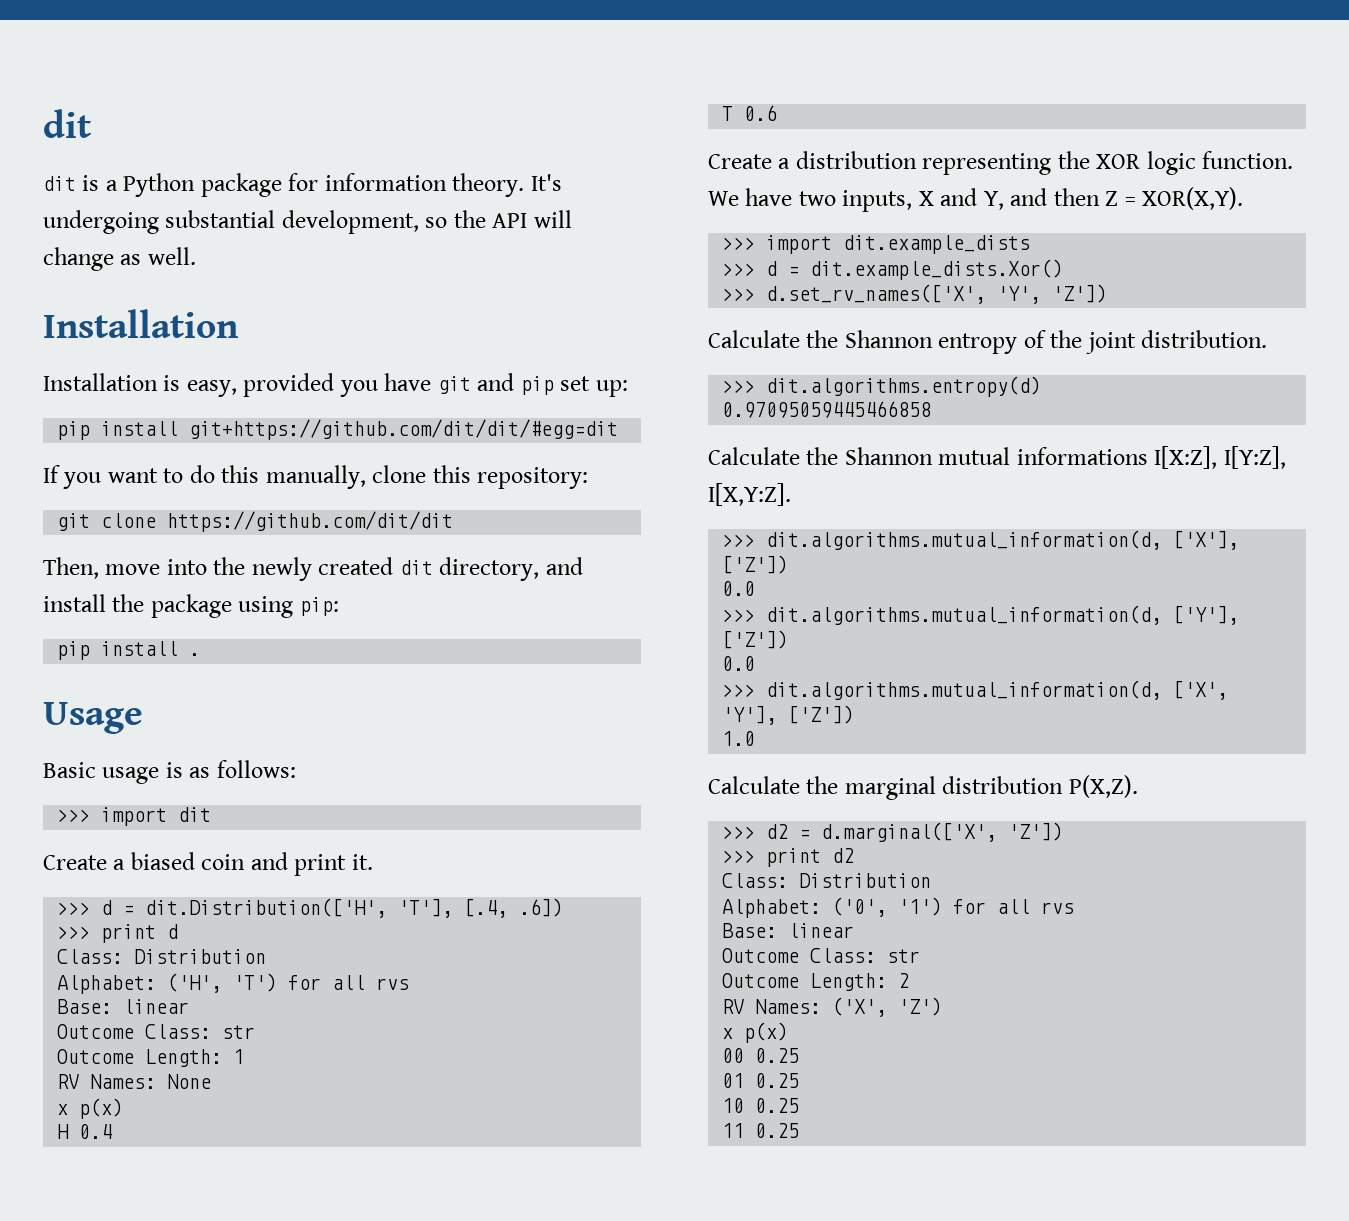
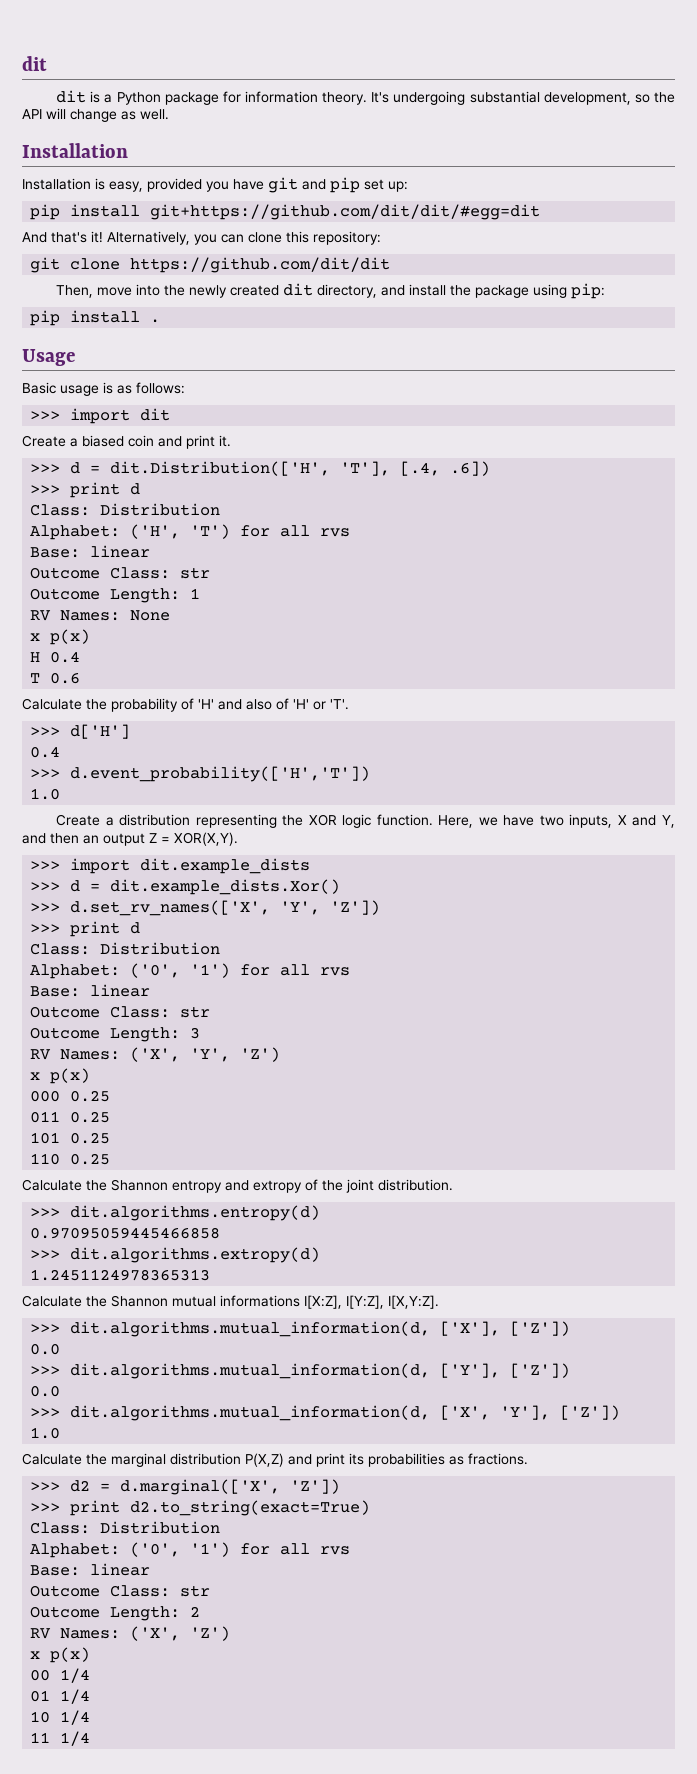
- If you want to do this manually, clone this repository:
+ And that's it! Alternatively, you can clone this repository:
+ Calculate the probability of 'H' and also of 'H' or 'T'.
+ >>> d['H']
+ 0.4
+ >>> d.event_probability(['H','T'])
+ 1.0
- We have two inputs, X and Y, and then Z = XOR(X,Y).
+ Here, we have two inputs, X and Y, and then an output Z = XOR(X,Y).
  >>> d.set_rv_names(['X', 'Y', 'Z'])
+ >>> print d
+ Class: Distribution
+ Alphabet: ('0', '1') for all rvs
+ Base: linear
+ Outcome Class: str
+ Outcome Length: 3
+ RV Names: ('X', 'Y', 'Z')
+ x p(x)
+ 000 0.25
+ 011 0.25
+ 101 0.25
+ 110 0.25
- Calculate the Shannon entropy of the joint distribution.
+ Calculate the Shannon entropy and extropy of the joint distribution.
+ >>> dit.algorithms.extropy(d)
+ 1.2451124978365313
- Calculate the marginal distribution P(X,Z).
+ Calculate the marginal distribution P(X,Z) and print its probabilities as fractions.
- >>> print d2
+ >>> print d2.to_string(exact=True)
- 00 0.25
+ 00 1/4
- 01 0.25
+ 01 1/4
- 10 0.25
+ 10 1/4
- 11 0.25
+ 11 1/4

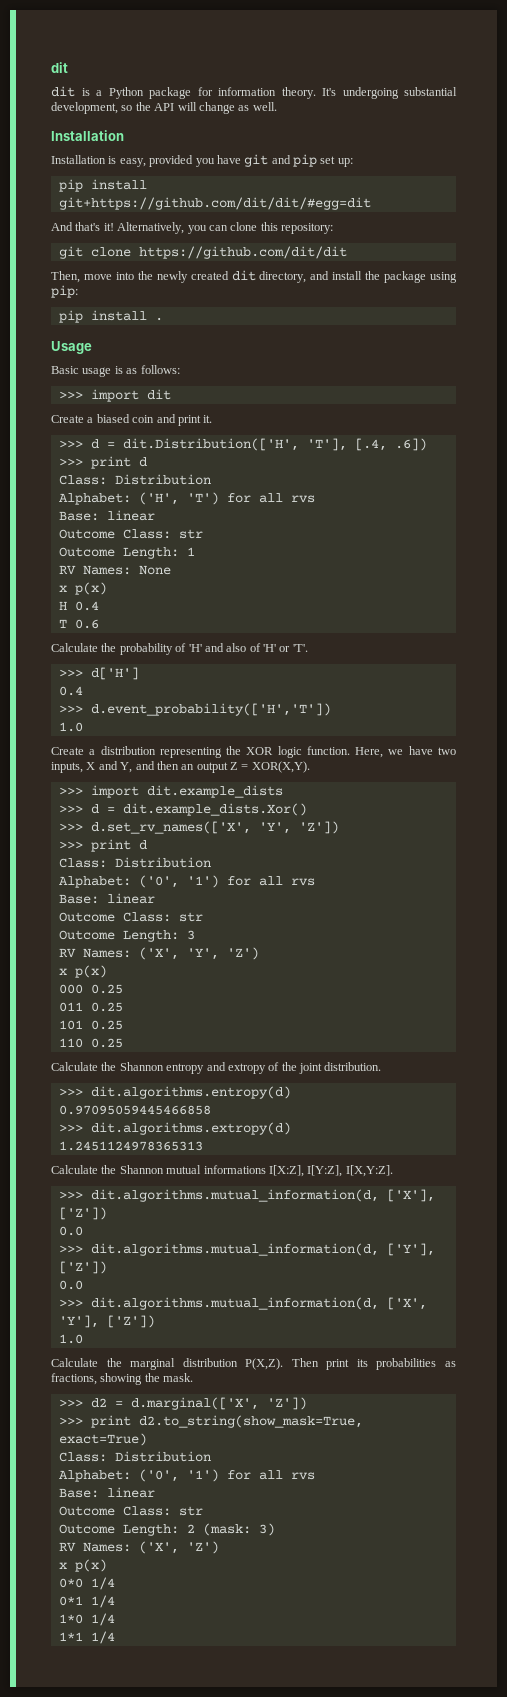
- Calculate the marginal distribution P(X,Z) and print its probabilities as fractions.
+ Calculate the marginal distribution P(X,Z). Then print its probabilities as fractions, showing the mask.
- >>> print d2.to_string(exact=True)
+ >>> print d2.to_string(show_mask=True, exact=True)
- Outcome Length: 2
+ Outcome Length: 2 (mask: 3)
- 00 1/4
- 01 1/4
- 10 1/4
- 11 1/4
+ 0*0 1/4
+ 0*1 1/4
+ 1*0 1/4
+ 1*1 1/4

